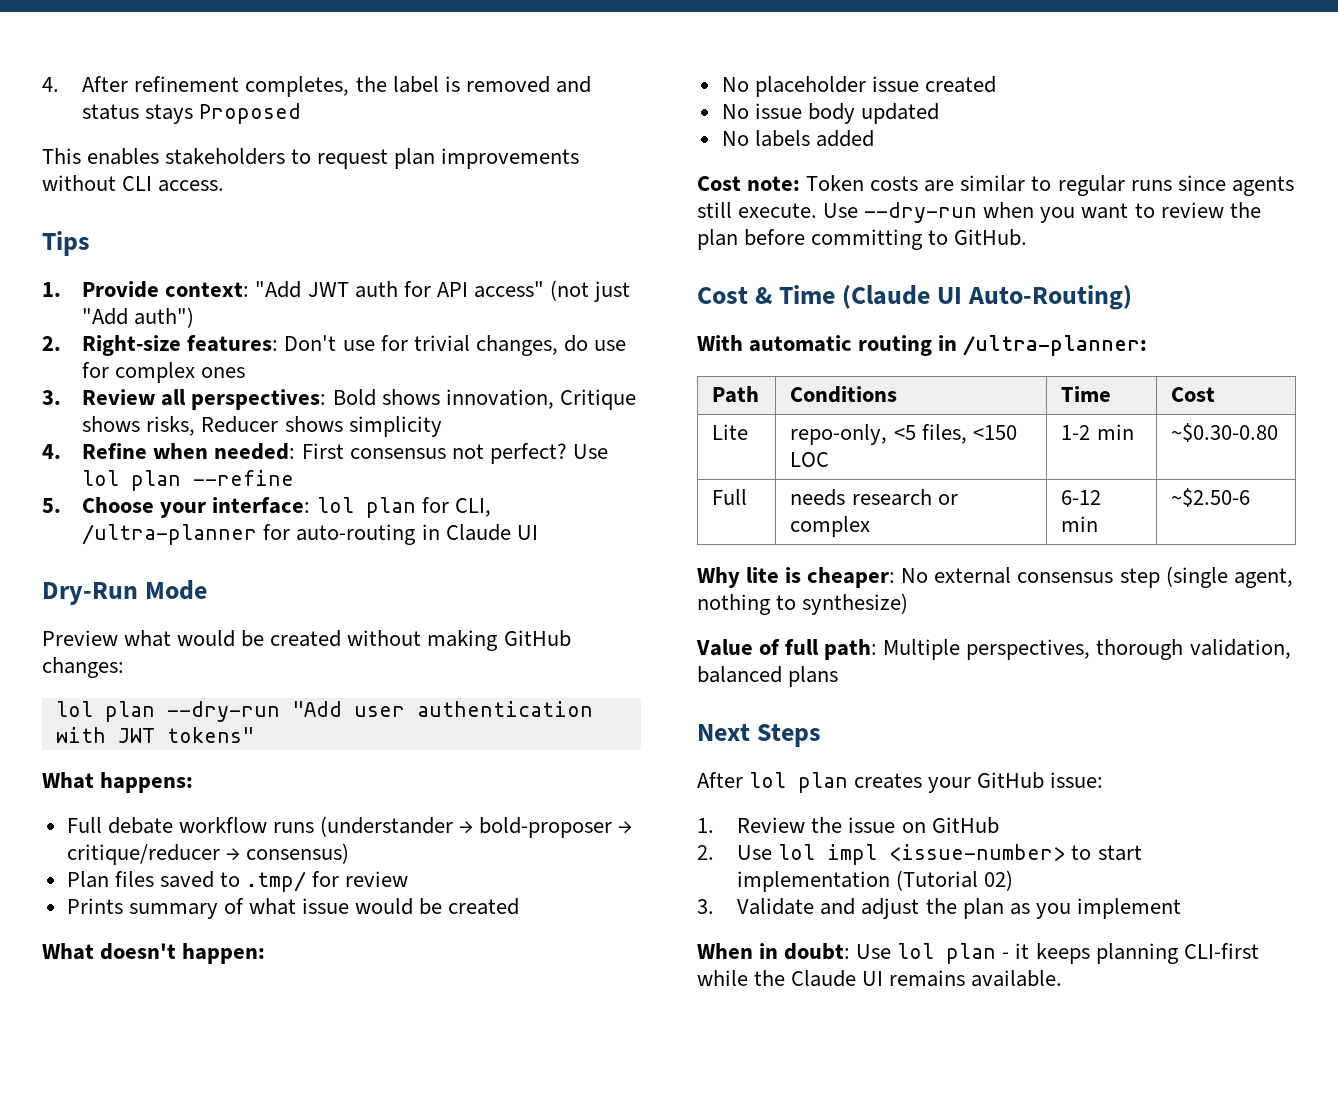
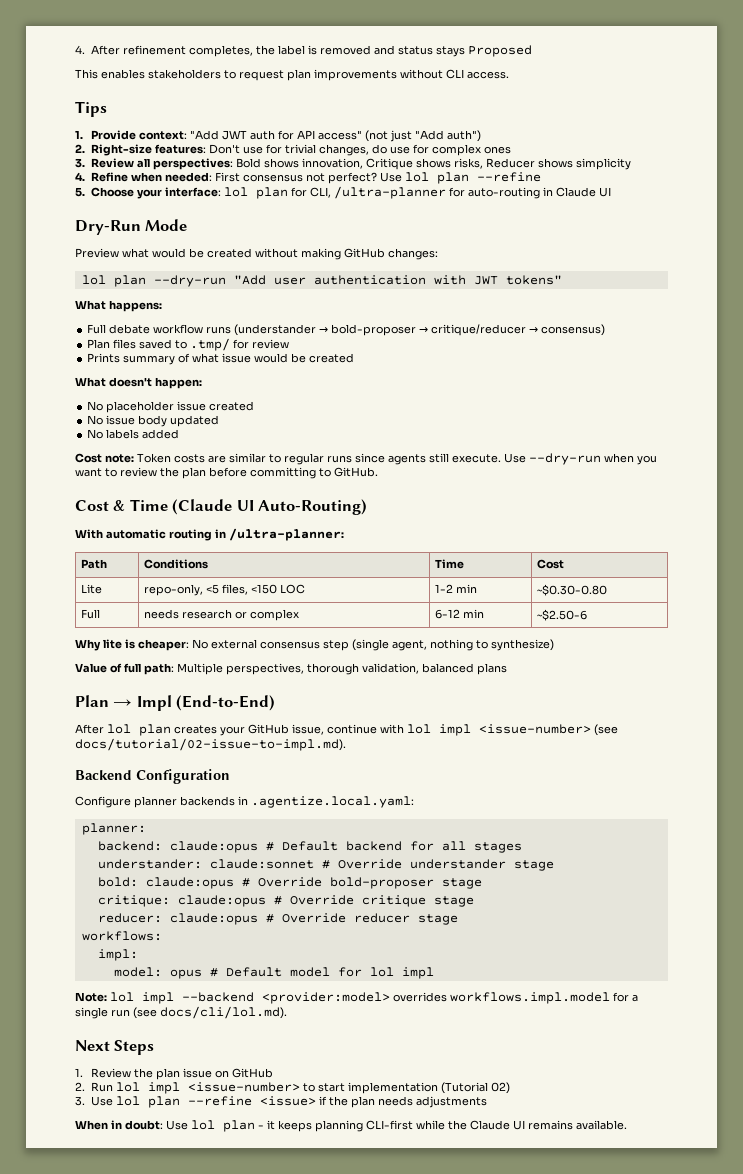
- Next Steps
+ Plan → Impl (End-to-End)
- After lol plan creates your GitHub issue:
+ After lol plan creates your GitHub issue, continue with lol impl <issue-number> (see docs/tutorial/02-issue-to-impl.md).
+ Backend Configuration
+ Configure planner backends in .agentize.local.yaml:
+ planner:
+ backend: claude:opus # Default backend for all stages
+ understander: claude:sonnet # Override understander stage
+ bold: claude:opus # Override bold-proposer stage
+ critique: claude:opus # Override critique stage
+ reducer: claude:opus # Override reducer stage
+ workflows:
+ impl:
+ model: opus # Default model for lol impl
+ Note: lol impl --backend <provider:model> overrides workflows.impl.model for a single run (see docs/cli/lol.md).
+ Next Steps
- 1. Review the issue on GitHub
+ 1. Review the plan issue on GitHub
- 2. Use lol impl <issue-number> to start implementation (Tutorial 02)
+ 2. Run lol impl <issue-number> to start implementation (Tutorial 02)
- 3. Validate and adjust the plan as you implement
+ 3. Use lol plan --refine <issue> if the plan needs adjustments

